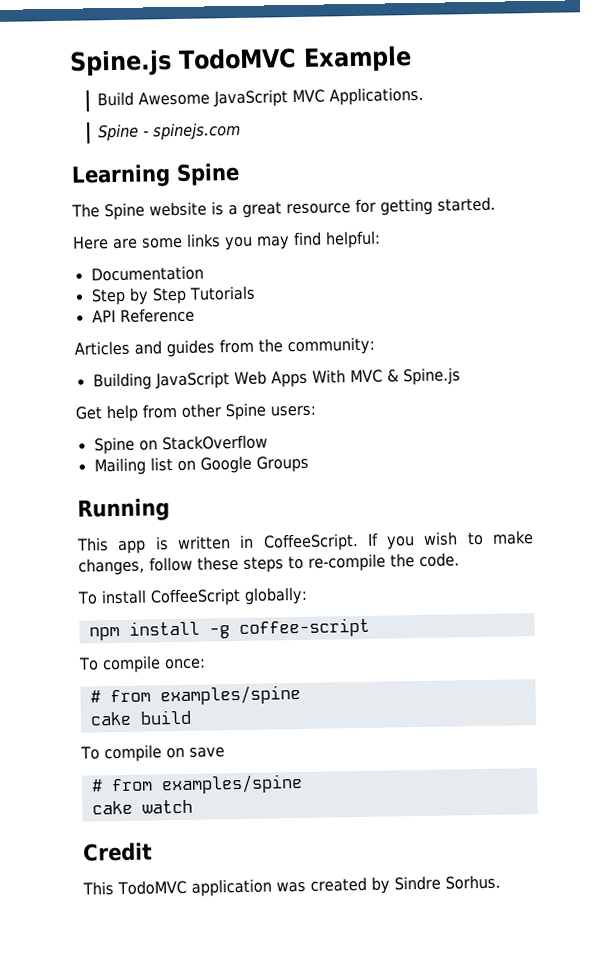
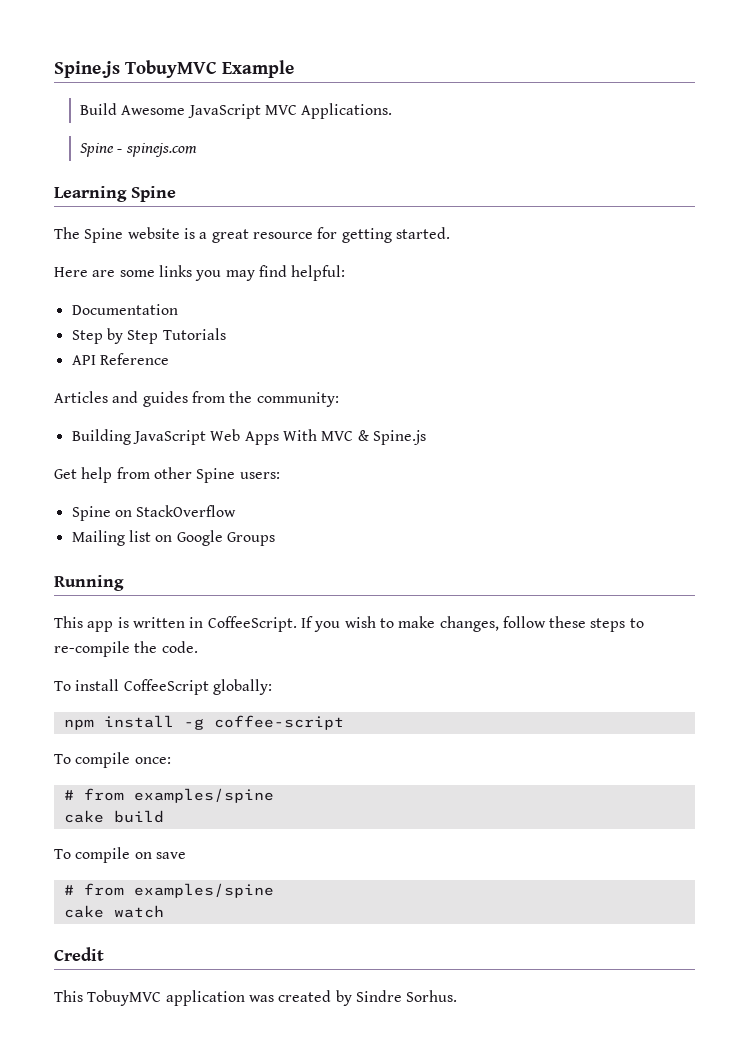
- Spine.js TodoMVC Example
+ Spine.js TobuyMVC Example
- This TodoMVC application was created by Sindre Sorhus.
+ This TobuyMVC application was created by Sindre Sorhus.

